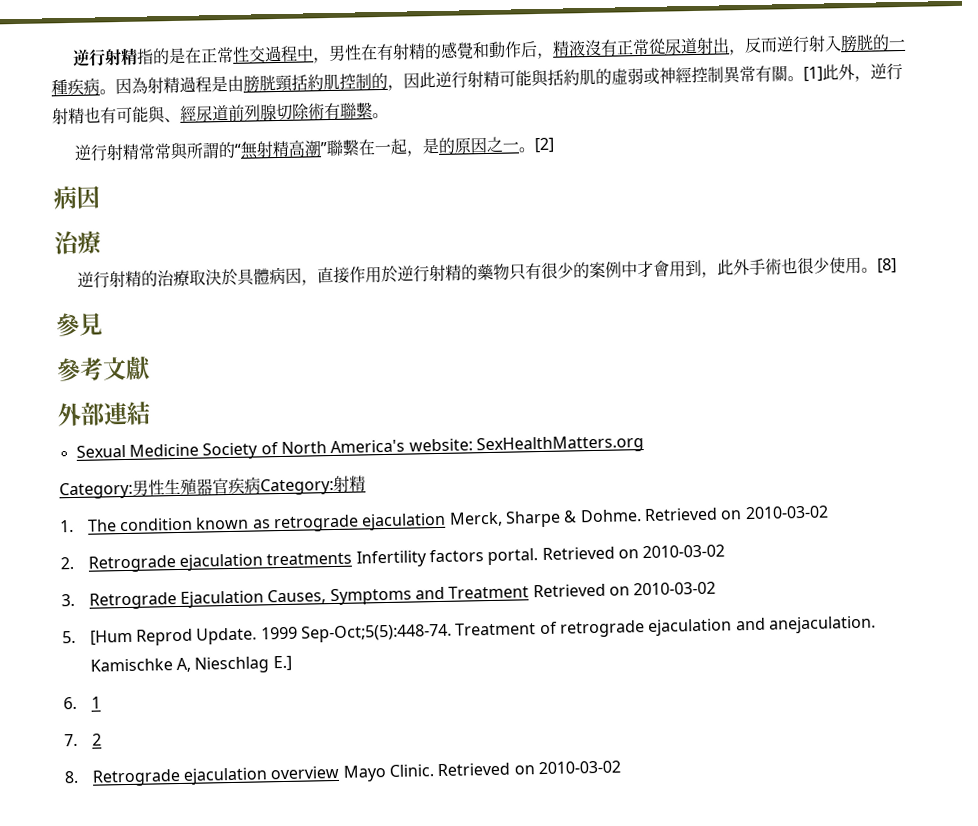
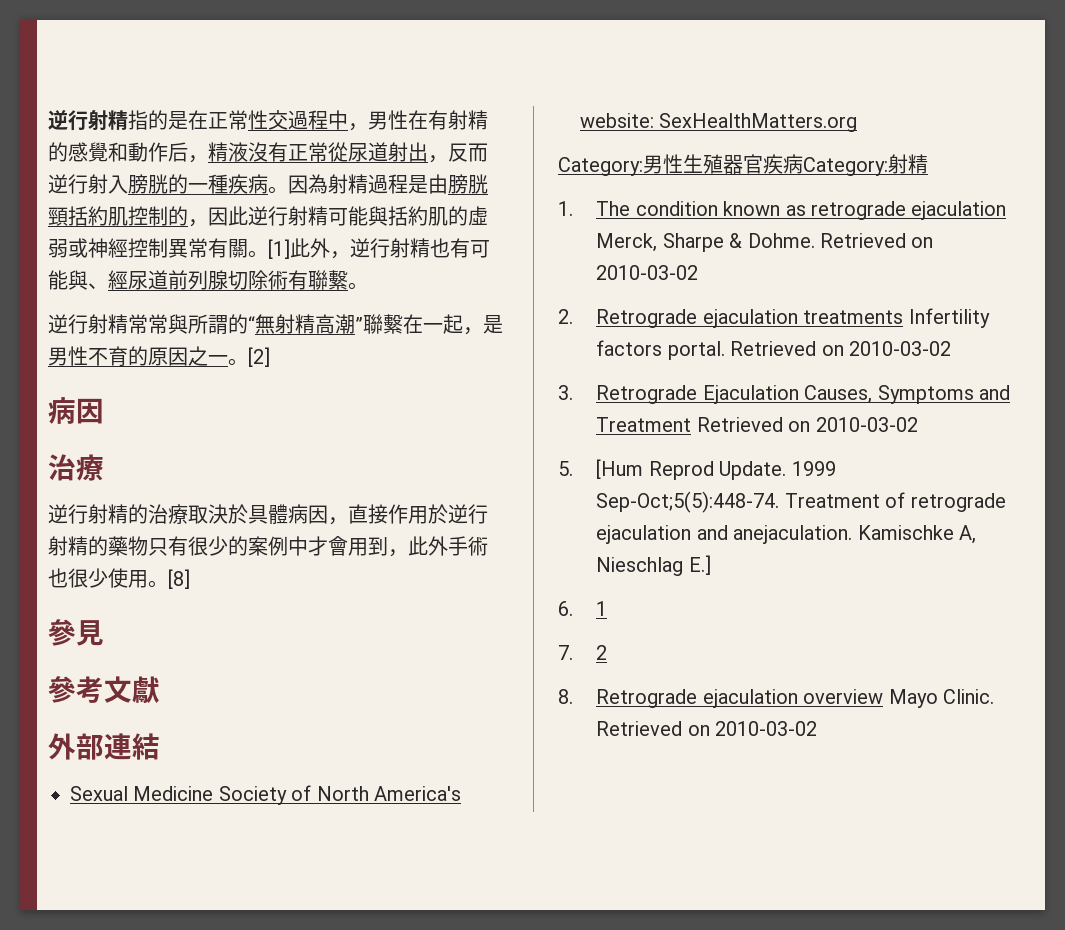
- 逆行射精常常與所謂的“無射精高潮”聯繫在一起，是的原因之一。
+ 逆行射精常常與所謂的“無射精高潮”聯繫在一起，是男性不育的原因之一。

